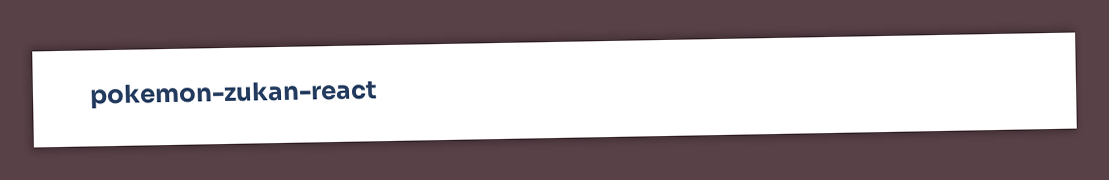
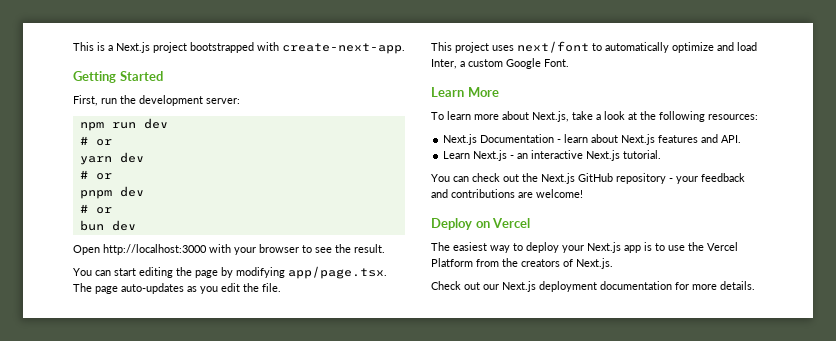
- pokemon-zukan-react
+ This is a Next.js project bootstrapped with create-next-app.
+ Getting Started
+ First, run the development server:
+ npm run dev
+ # or
+ yarn dev
+ # or
+ pnpm dev
+ # or
+ bun dev
+ Open http://localhost:3000 with your browser to see the result.
+ You can start editing the page by modifying app/page.tsx. The page auto-updates as you edit the file.
+ This project uses next/font to automatically optimize and load Inter, a custom Google Font.
+ Learn More
+ To learn more about Next.js, take a look at the following resources:
+ Next.js Documentation - learn about Next.js features and API.
+ Learn Next.js - an interactive Next.js tutorial.
+ You can check out the Next.js GitHub repository - your feedback and contributions are welcome!
+ Deploy on Vercel
+ The easiest way to deploy your Next.js app is to use the Vercel Platform from the creators of Next.js.
+ Check out our Next.js deployment documentation for more details.

